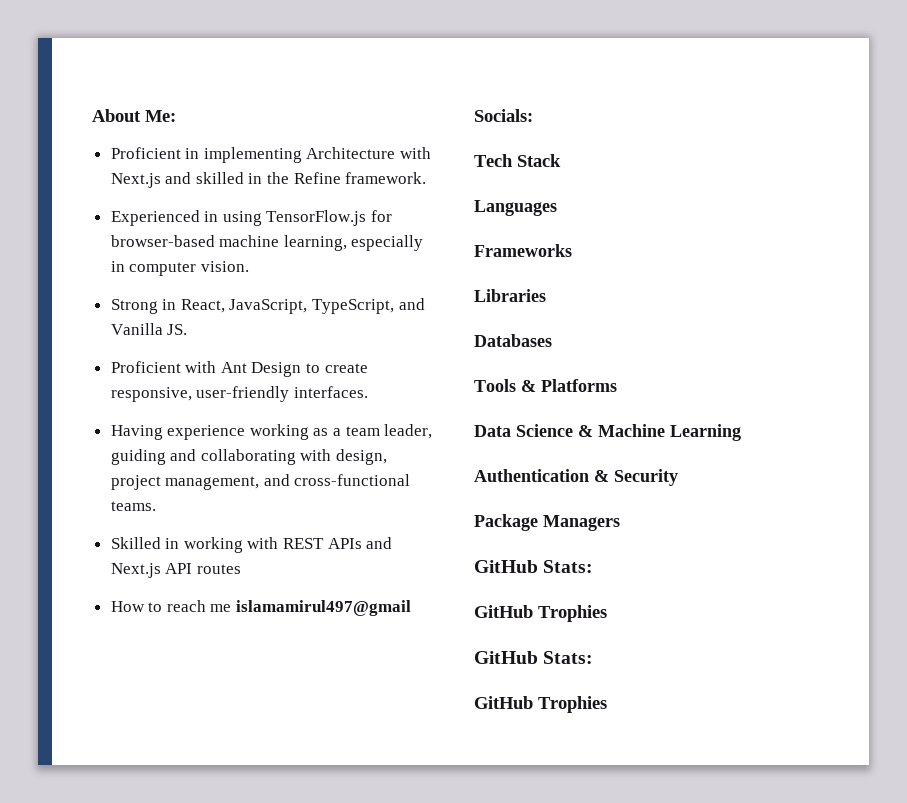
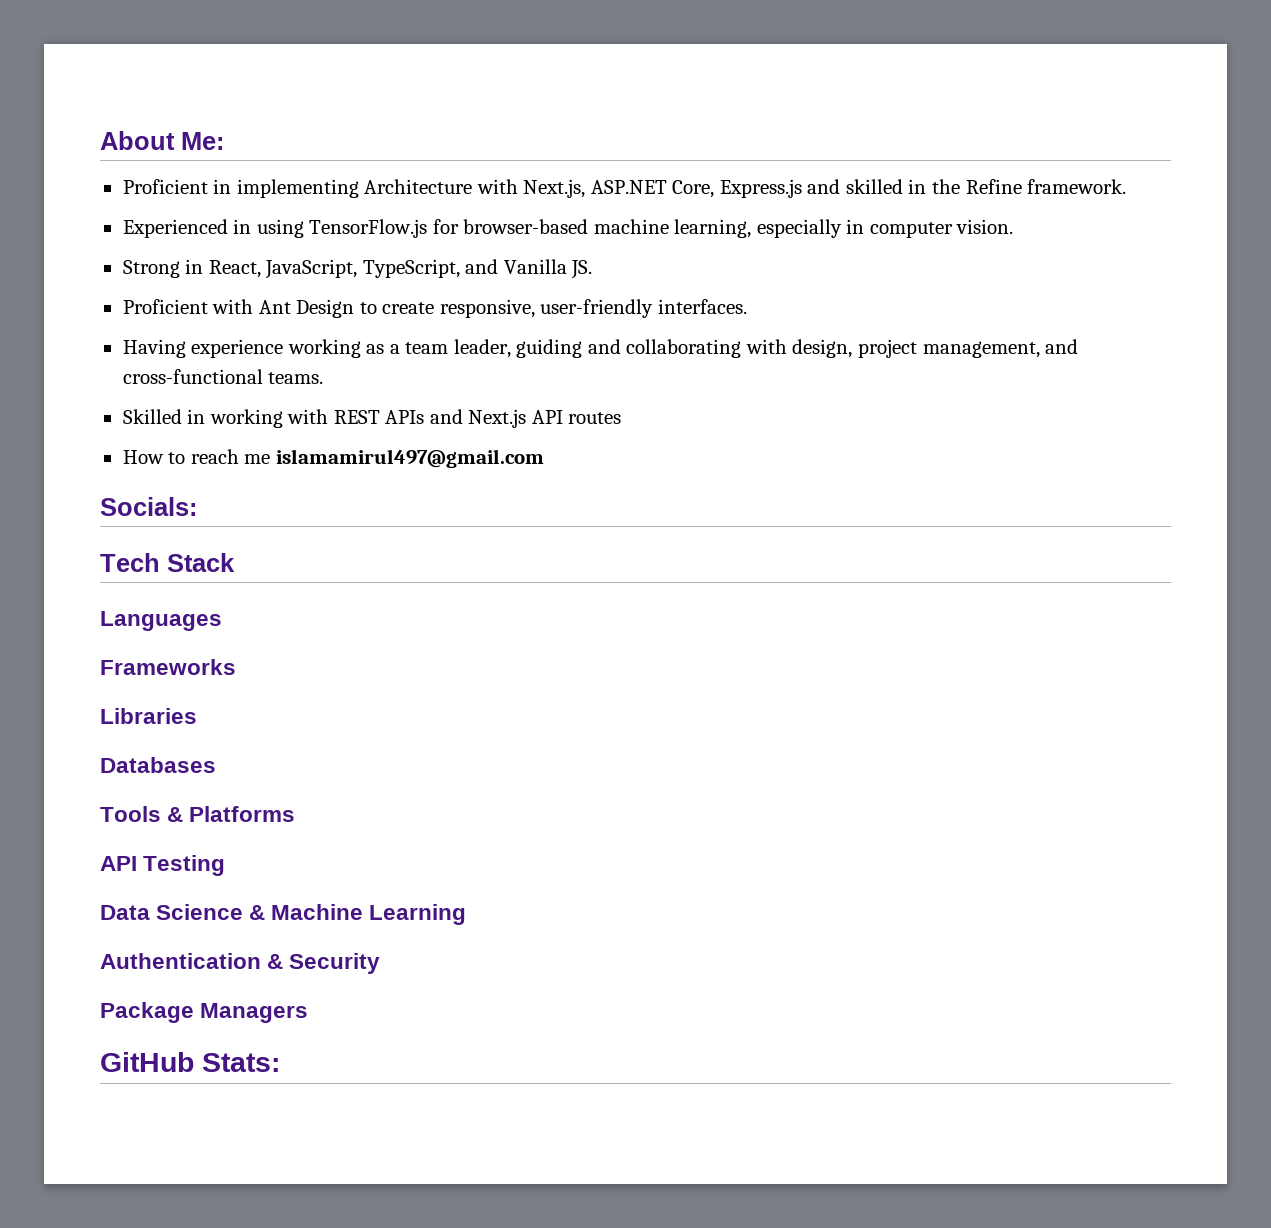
- Proficient in implementing Architecture with Next.js and skilled in the Refine framework.
+ Proficient in implementing Architecture with Next.js, ASP.NET Core, Express.js and skilled in the Refine framework.
- How to reach me islamamirul497@gmail
+ How to reach me islamamirul497@gmail.com
+ API Testing
  Package Managers
  GitHub Stats:
- GitHub Trophies
- GitHub Stats:
- GitHub Trophies

